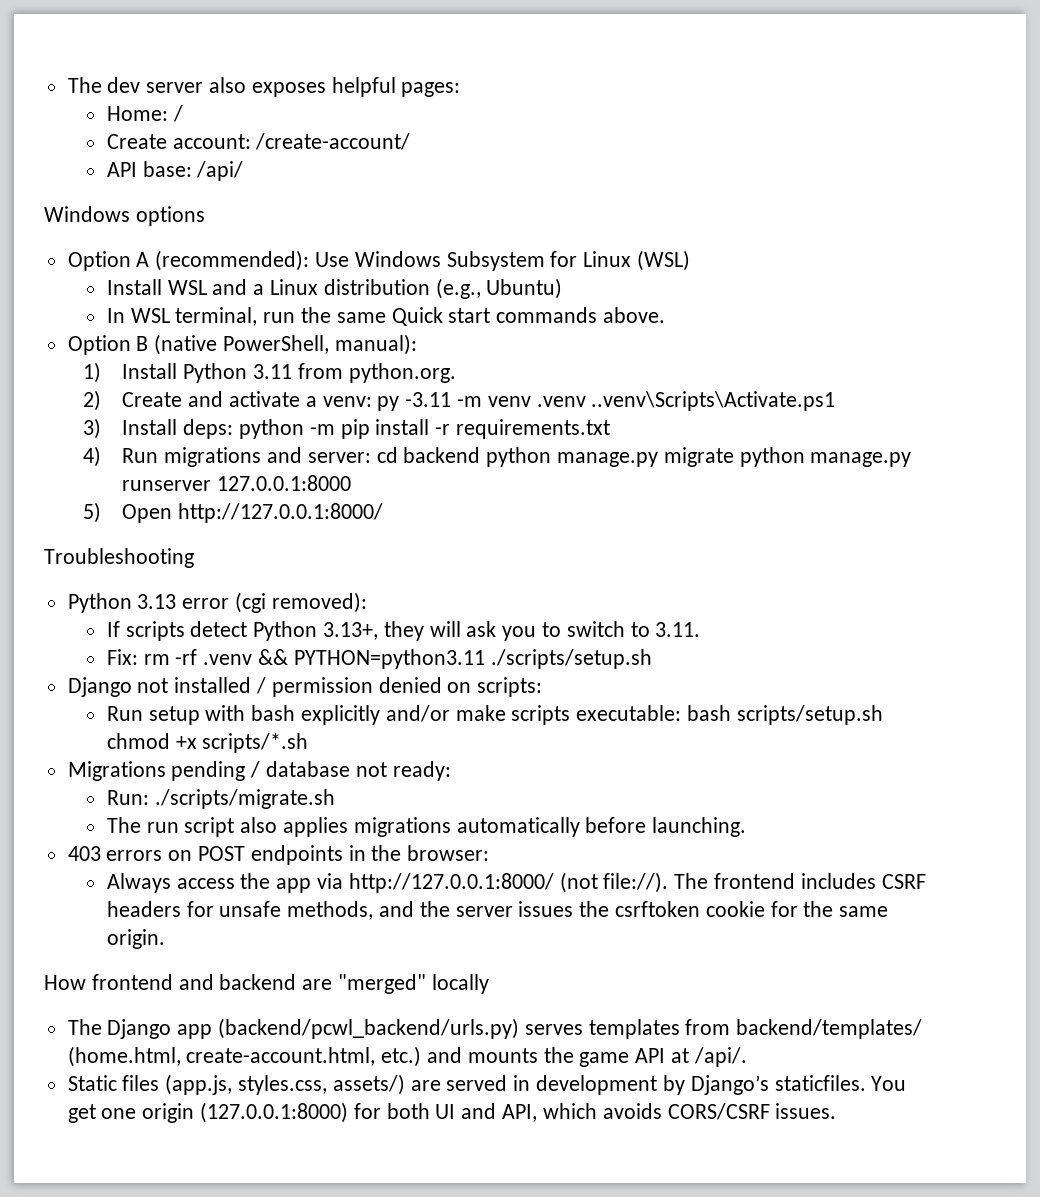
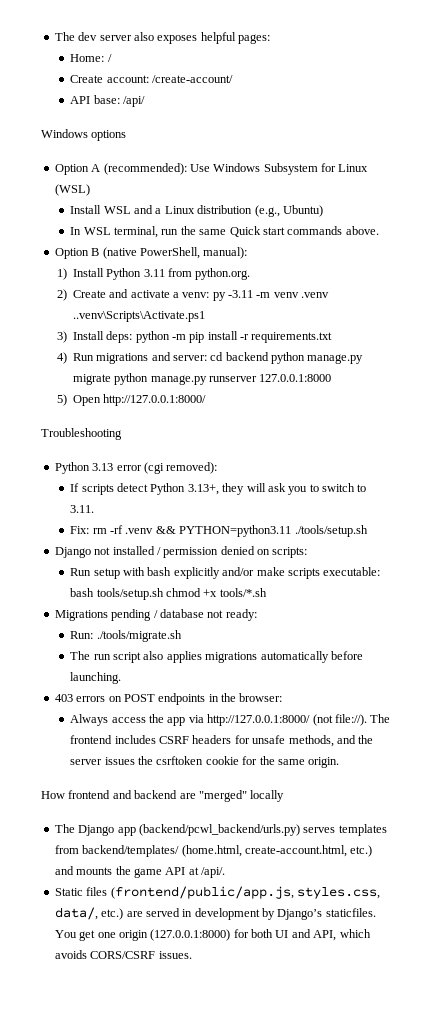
- Fix: rm -rf .venv && PYTHON=python3.11 ./scripts/setup.sh
+ Fix: rm -rf .venv && PYTHON=python3.11 ./tools/setup.sh
- Run setup with bash explicitly and/or make scripts executable: bash scripts/setup.sh chmod +x scripts/*.sh
+ Run setup with bash explicitly and/or make scripts executable: bash tools/setup.sh chmod +x tools/*.sh
- Run: ./scripts/migrate.sh
+ Run: ./tools/migrate.sh
- Static files (app.js, styles.css, assets/) are served in development by Django’s staticfiles.
+ Static files (frontend/public/app.js, styles.css, data/, etc.) are served in development by Django’s staticfiles.

